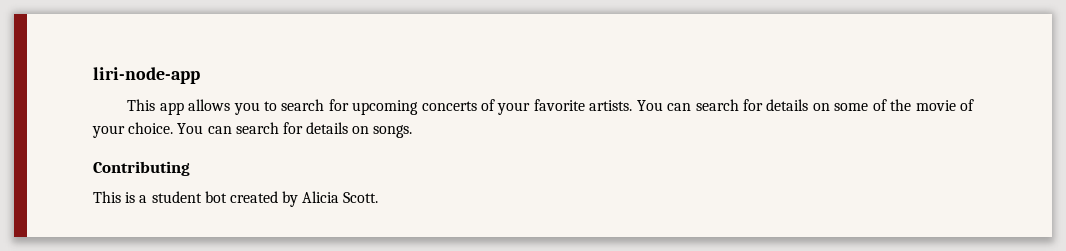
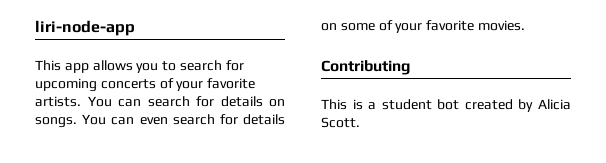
- You can search for details on some of the movie of your choice. You can search for details on songs.
+ You can search for details on songs. You can even search for details on some of your favorite movies.

